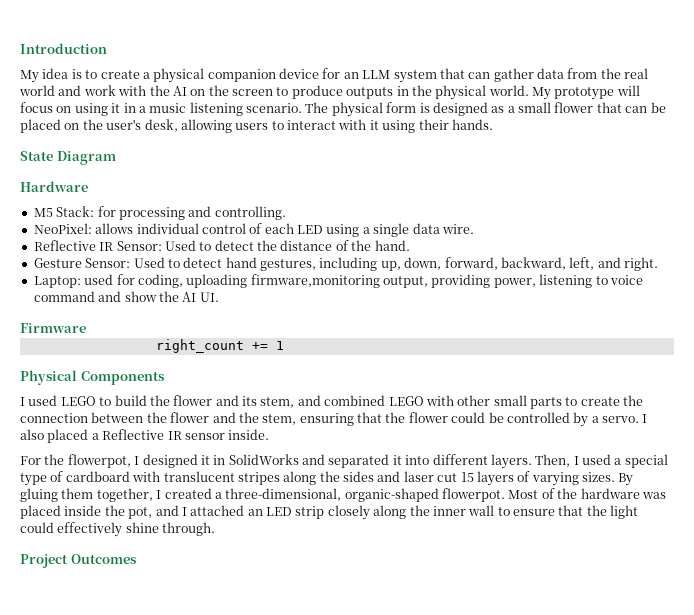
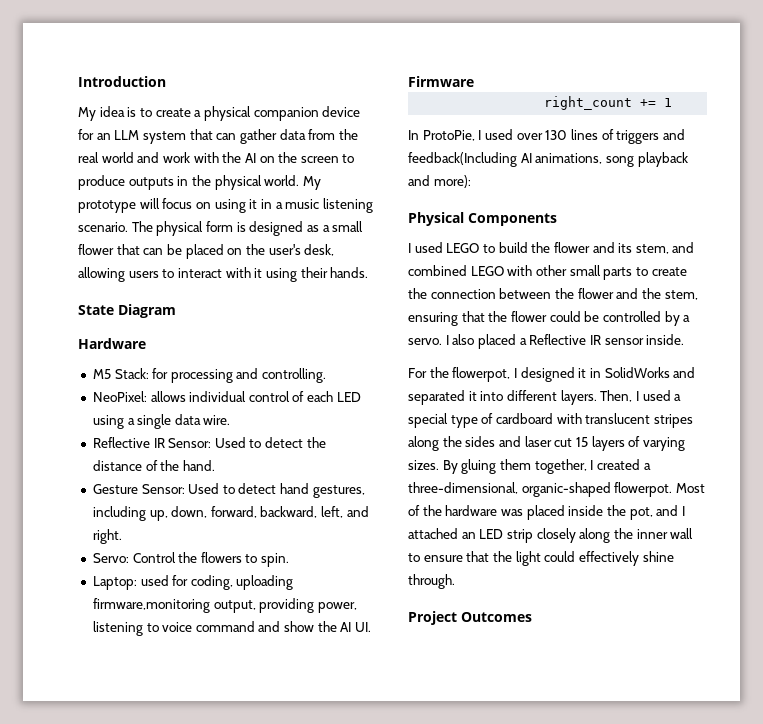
+ Servo: Control the flowers to spin.
+ In ProtoPie, I used over 130 lines of triggers and feedback(Including AI animations, song playback and more):

